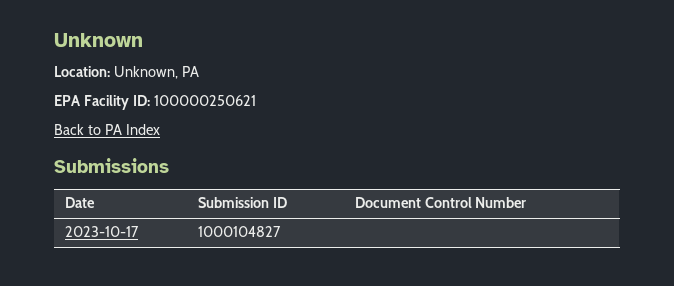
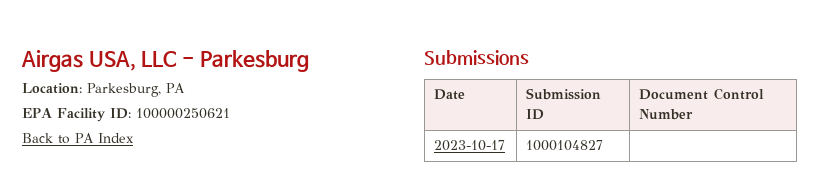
- Unknown
+ Airgas USA, LLC - Parkesburg
- Location: Unknown, PA
+ Location: Parkesburg, PA

